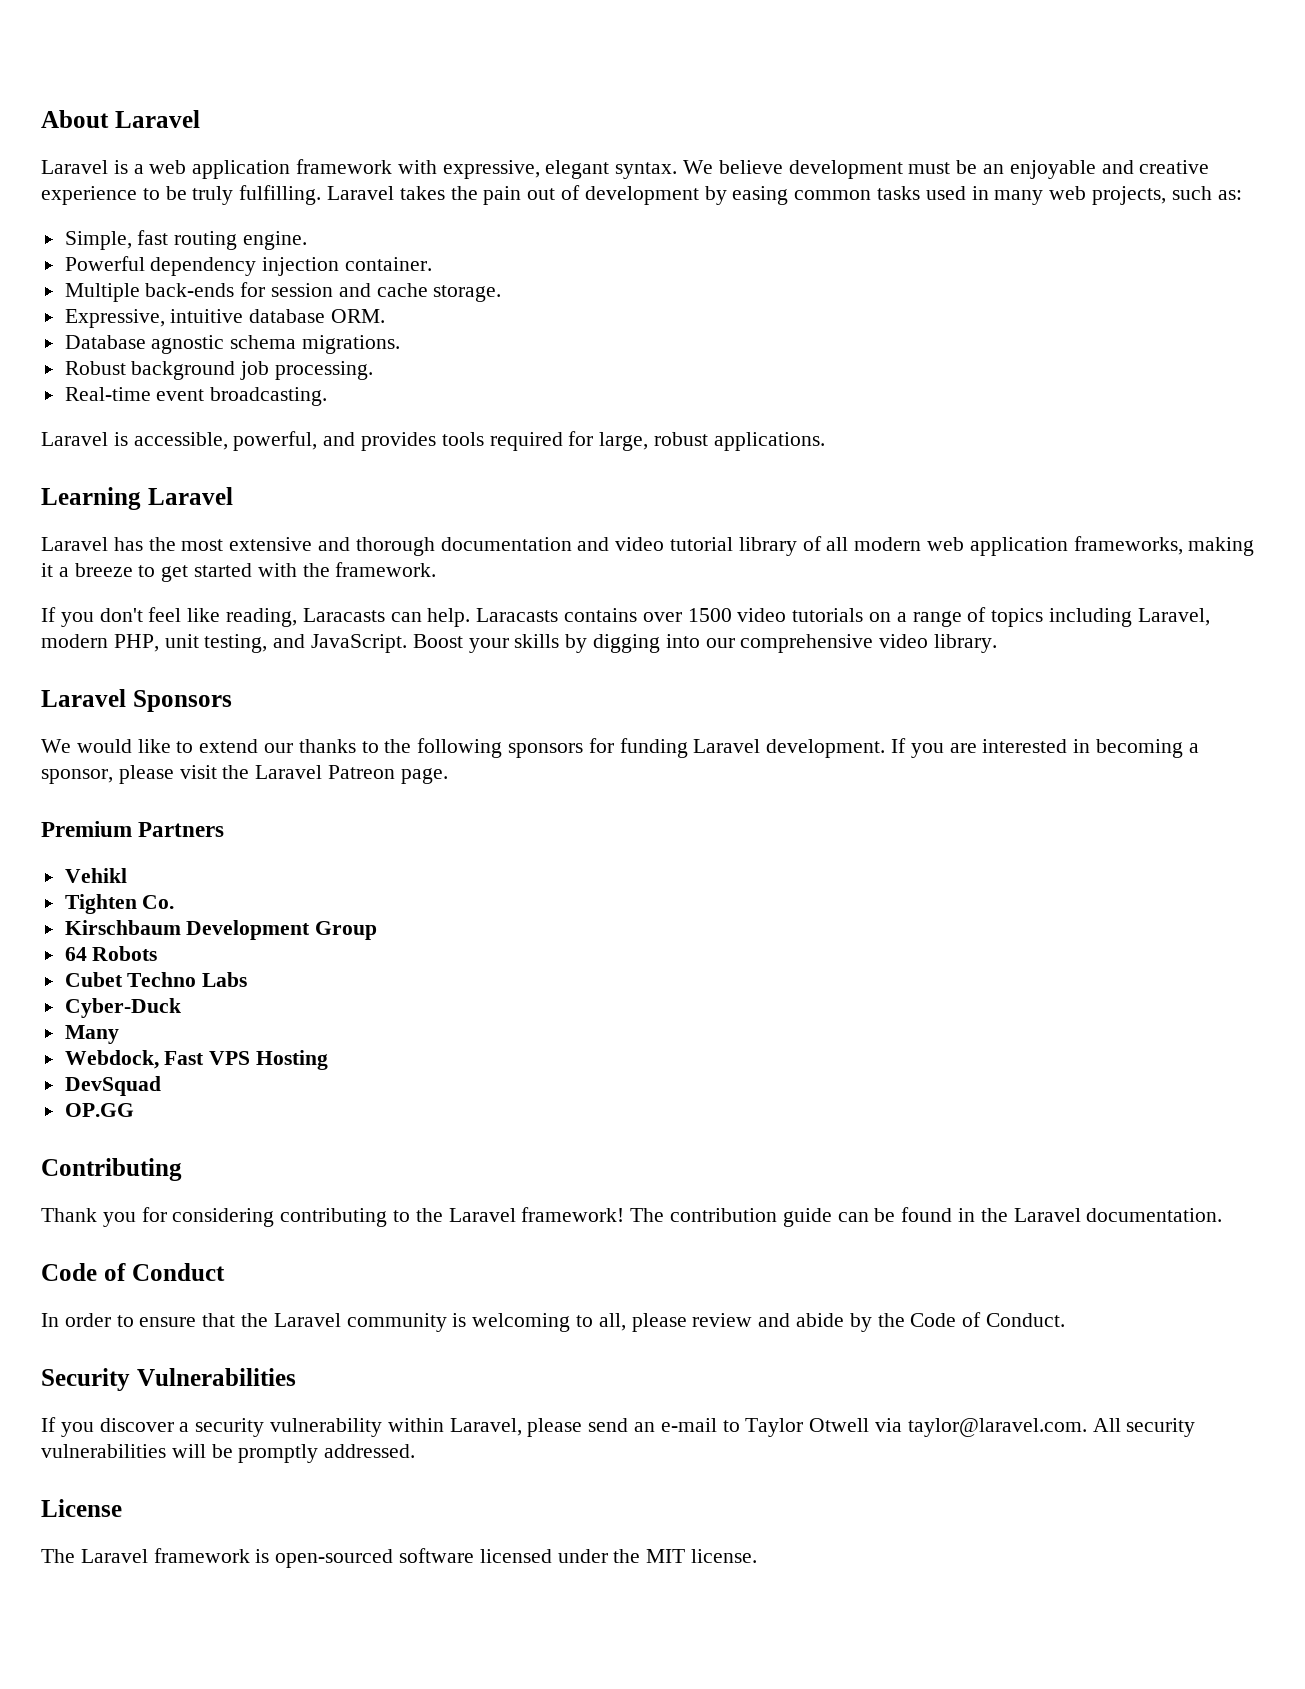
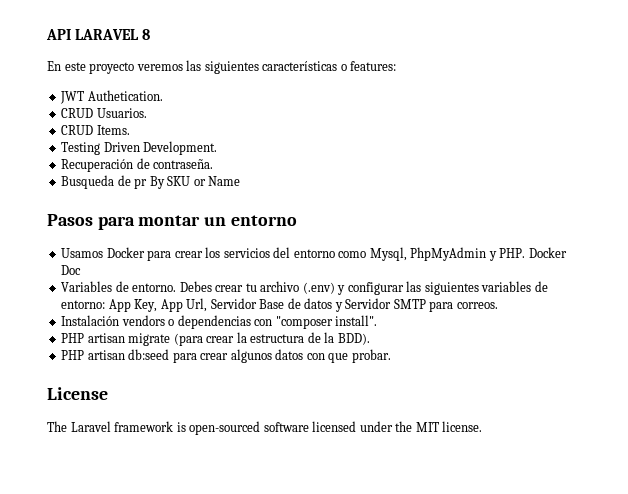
- About Laravel
- Laravel is a web application framework with expressive, elegant syntax. We believe development must be an enjoyable and creative experience to be truly fulfilling. Laravel takes the pain out of development by easing common tasks used in many web projects, such as:
- Simple, fast routing engine.
- Powerful dependency injection container.
- Multiple back-ends for session and cache storage.
- Expressive, intuitive database ORM.
- Database agnostic schema migrations.
- Robust background job processing.
- Real-time event broadcasting.
- Laravel is accessible, powerful, and provides tools required for large, robust applications.
- Learning Laravel
- Laravel has the most extensive and thorough documentation and video tutorial library of all modern web application frameworks, making it a breeze to get started with the framework.
- If you don't feel like reading, Laracasts can help. Laracasts contains over 1500 video tutorials on a range of topics including Laravel, modern PHP, unit testing, and JavaScript. Boost your skills by digging into our comprehensive video library.
- Laravel Sponsors
- We would like to extend our thanks to the following sponsors for funding Laravel development. If you are interested in becoming a sponsor, please visit the Laravel Patreon page.
- Premium Partners
- Vehikl
- Tighten Co.
- Kirschbaum Development Group
- 64 Robots
- Cubet Techno Labs
- Cyber-Duck
- Many
- Webdock, Fast VPS Hosting
- DevSquad
- OP.GG
- Contributing
- Thank you for considering contributing to the Laravel framework! The contribution guide can be found in the Laravel documentation.
- Code of Conduct
- In order to ensure that the Laravel community is welcoming to all, please review and abide by the Code of Conduct.
- Security Vulnerabilities
- If you discover a security vulnerability within Laravel, please send an e-mail to Taylor Otwell via taylor@laravel.com. All security vulnerabilities will be promptly addressed.
+ API LARAVEL 8
+ En este proyecto veremos las siguientes características o features:
+ JWT Authetication.
+ CRUD Usuarios.
+ CRUD Items.
+ Testing Driven Development.
+ Recuperación de contraseña.
+ Busqueda de pr By SKU or Name
+ Pasos para montar un entorno
+ Usamos Docker para crear los servicios del entorno como Mysql, PhpMyAdmin y PHP. Docker Doc
+ Variables de entorno. Debes crear tu archivo (.env) y configurar las siguientes variables de entorno: App Key, App Url, Servidor Base de datos y Servidor SMTP para correos.
+ Instalación vendors o dependencias con "composer install".
+ PHP artisan migrate (para crear la estructura de la BDD).
+ PHP artisan db:seed para crear algunos datos con que probar.

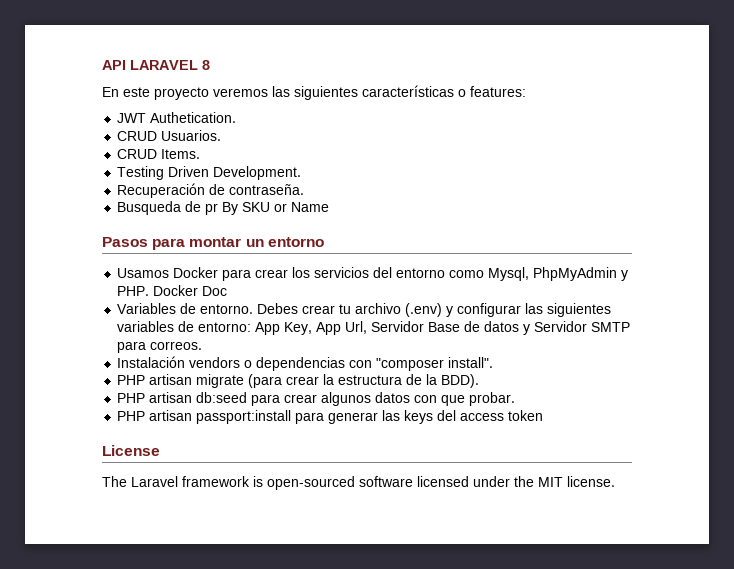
+ PHP artisan passport:install para generar las keys del access token

